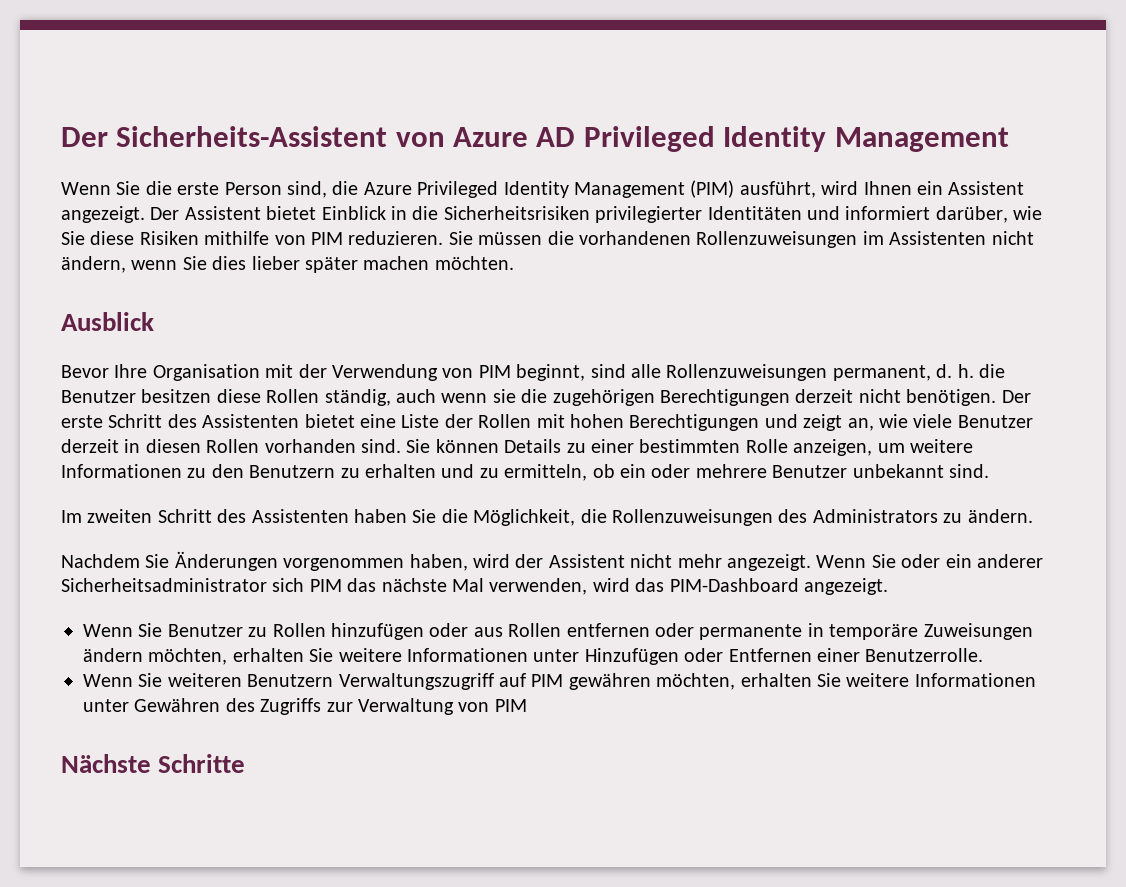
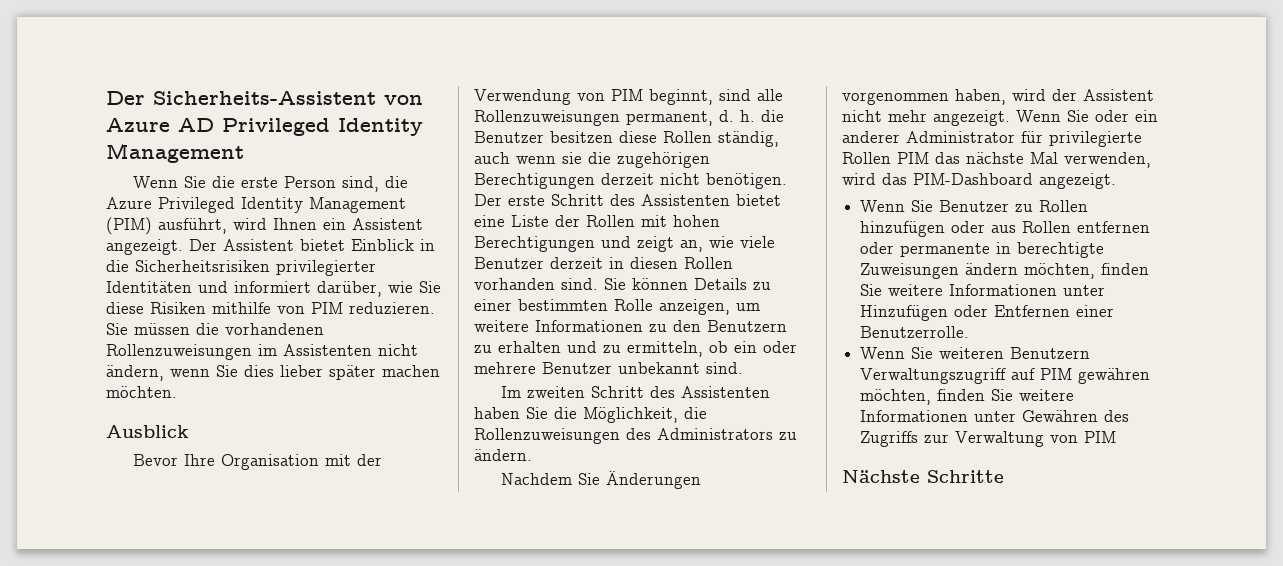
- Wenn Sie oder ein anderer Sicherheitsadministrator sich PIM das nächste Mal verwenden, wird das PIM-Dashboard angezeigt.
+ Wenn Sie oder ein anderer Administrator für privilegierte Rollen PIM das nächste Mal verwenden, wird das PIM-Dashboard angezeigt.
- Wenn Sie Benutzer zu Rollen hinzufügen oder aus Rollen entfernen oder permanente in temporäre Zuweisungen ändern möchten, erhalten Sie weitere Informationen unter Hinzufügen oder Entfernen einer Benutzerrolle.
+ Wenn Sie Benutzer zu Rollen hinzufügen oder aus Rollen entfernen oder permanente in berechtigte Zuweisungen ändern möchten, finden Sie weitere Informationen unter Hinzufügen oder Entfernen einer Benutzerrolle.
- Wenn Sie weiteren Benutzern Verwaltungszugriff auf PIM gewähren möchten, erhalten Sie weitere Informationen unter Gewähren des Zugriffs zur Verwaltung von PIM
+ Wenn Sie weiteren Benutzern Verwaltungszugriff auf PIM gewähren möchten, finden Sie weitere Informationen unter Gewähren des Zugriffs zur Verwaltung von PIM

